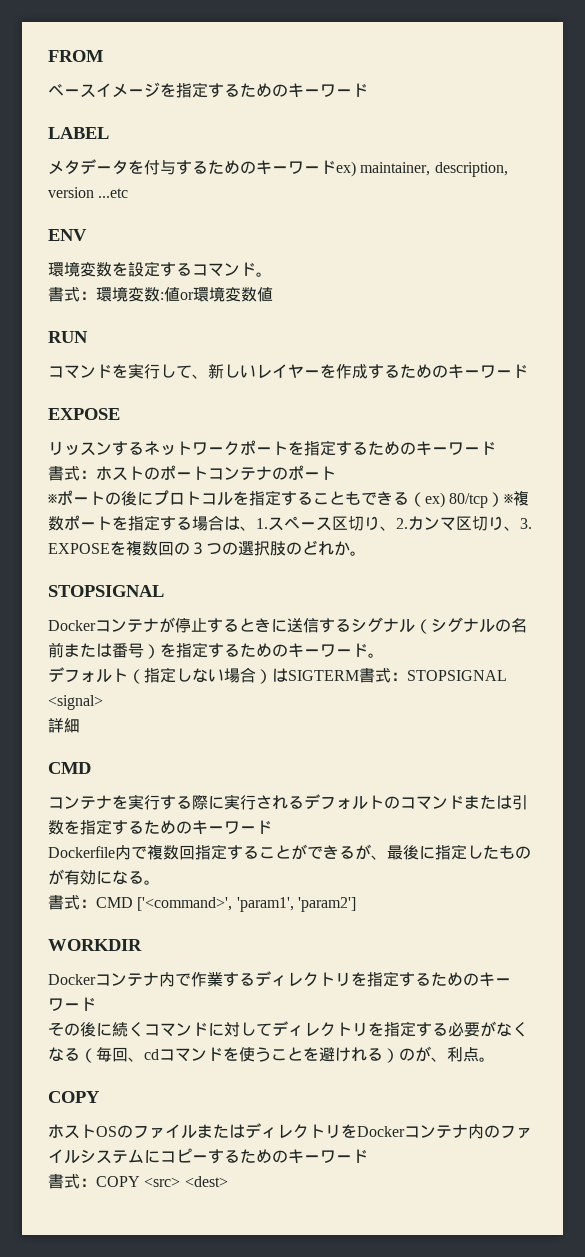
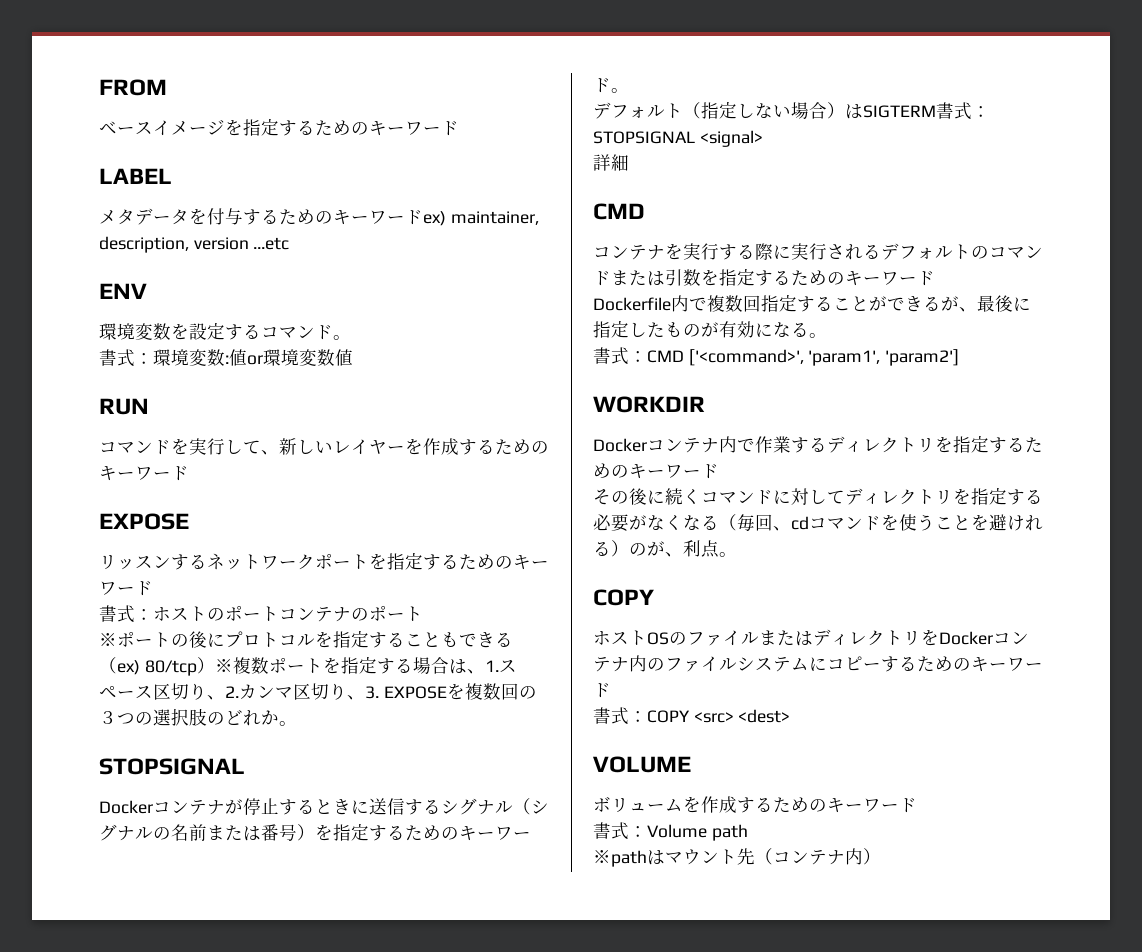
+ VOLUME
+ ボリュームを作成するためのキーワード
+ 書式：Volume path
+ ※pathはマウント先（コンテナ内）

